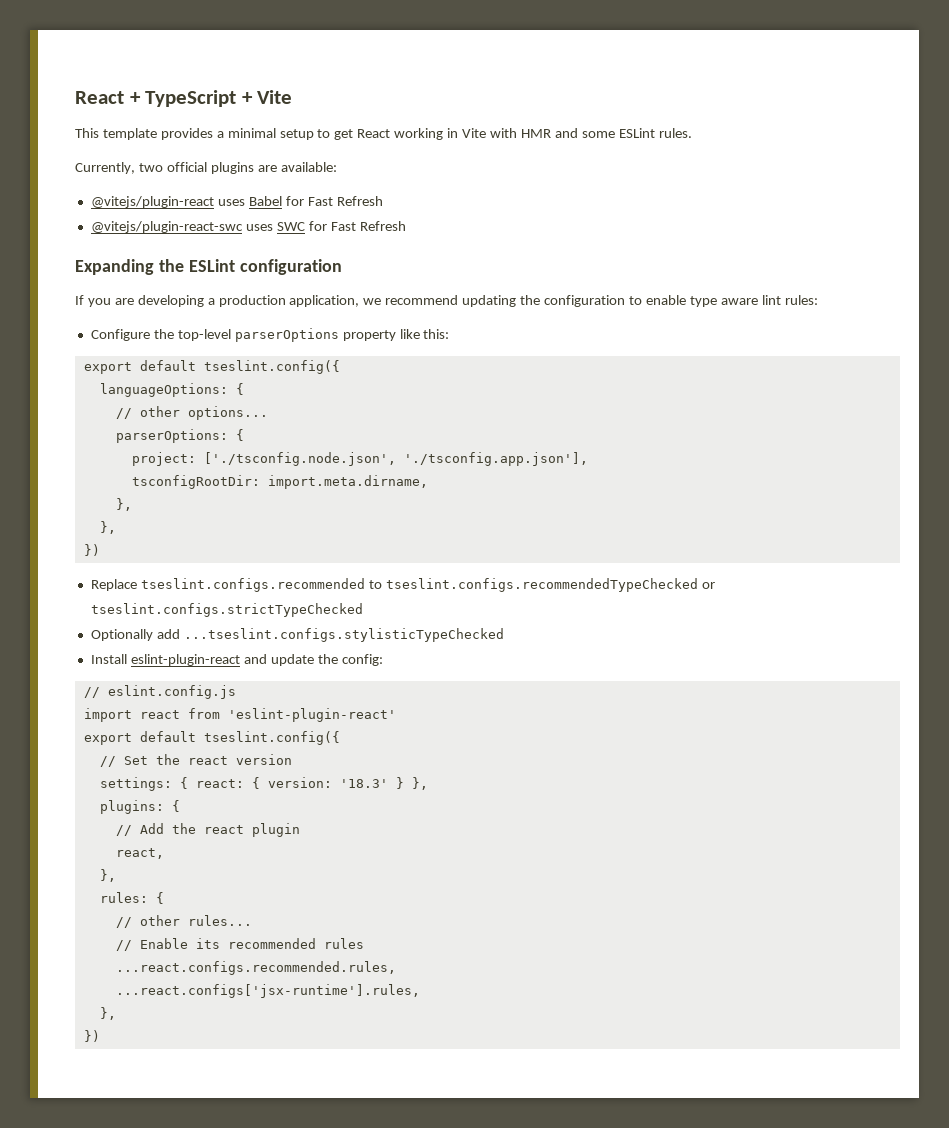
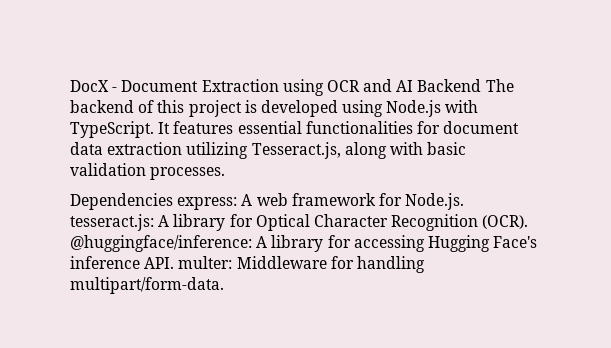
- React + TypeScript + Vite
- This template provides a minimal setup to get React working in Vite with HMR and some ESLint rules.
- Currently, two official plugins are available:
- @vitejs/plugin-react uses Babel for Fast Refresh
- @vitejs/plugin-react-swc uses SWC for Fast Refresh
- Expanding the ESLint configuration
- If you are developing a production application, we recommend updating the configuration to enable type aware lint rules:
- Configure the top-level parserOptions property like this:
- export default tseslint.config({
- languageOptions: {
- // other options...
- parserOptions: {
- project: ['./tsconfig.node.json', './tsconfig.app.json'],
- tsconfigRootDir: import.meta.dirname,
- },
- },
- })
- Replace tseslint.configs.recommended to tseslint.configs.recommendedTypeChecked or tseslint.configs.strictTypeChecked
- Optionally add ...tseslint.configs.stylisticTypeChecked
- Install eslint-plugin-react and update the config:
- // eslint.config.js
- import react from 'eslint-plugin-react'
- export default tseslint.config({
- // Set the react version
- settings: { react: { version: '18.3' } },
- plugins: {
- // Add the react plugin
- react,
- },
- rules: {
- // other rules...
- // Enable its recommended rules
- ...react.configs.recommended.rules,
- ...react.configs['jsx-runtime'].rules,
- },
- })
+ DocX - Document Extraction using OCR and AI Backend The backend of this project is developed using Node.js with TypeScript. It features essential functionalities for document data extraction utilizing Tesseract.js, along with basic validation processes.
+ Dependencies express: A web framework for Node.js. tesseract.js: A library for Optical Character Recognition (OCR). @huggingface/inference: A library for accessing Hugging Face's inference API. multer: Middleware for handling multipart/form-data.

